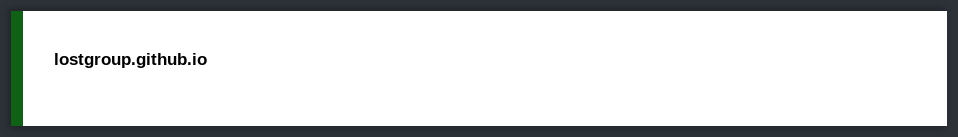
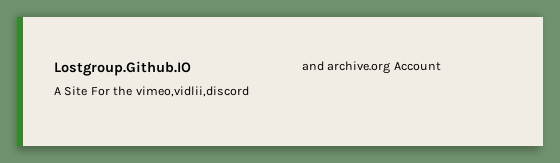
- lostgroup.github.io
+ Lostgroup.Github.IO
+ A Site For the vimeo,vidlii,discord and archive.org Account

